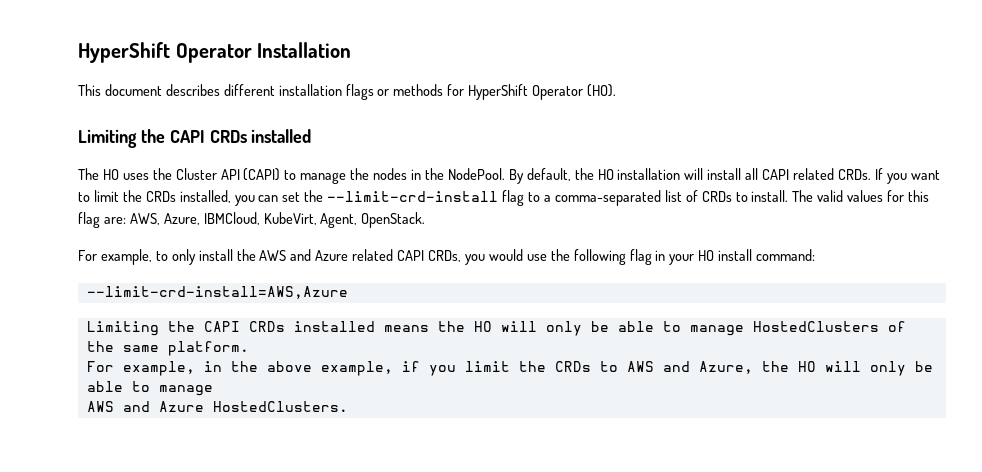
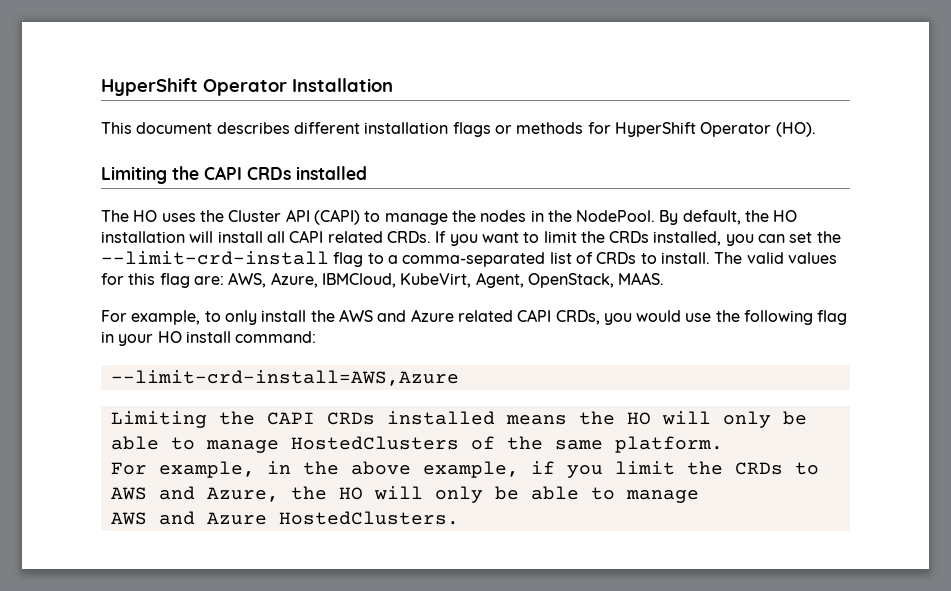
- The valid values for this flag are: AWS, Azure, IBMCloud, KubeVirt, Agent, OpenStack.
+ The valid values for this flag are: AWS, Azure, IBMCloud, KubeVirt, Agent, OpenStack, MAAS.

